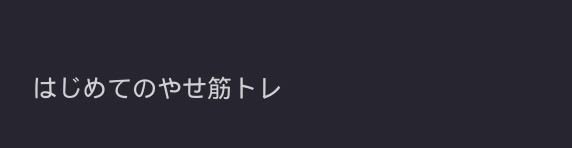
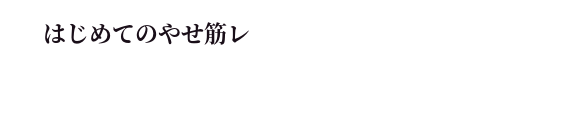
- はじめてのやせ筋トレ
+ はじめてのやせ筋レ

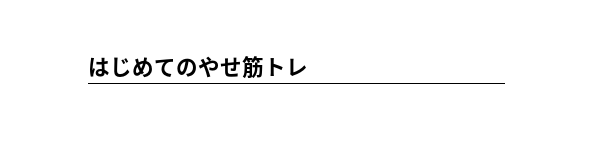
- はじめてのやせ筋レ
+ はじめてのやせ筋トレ

